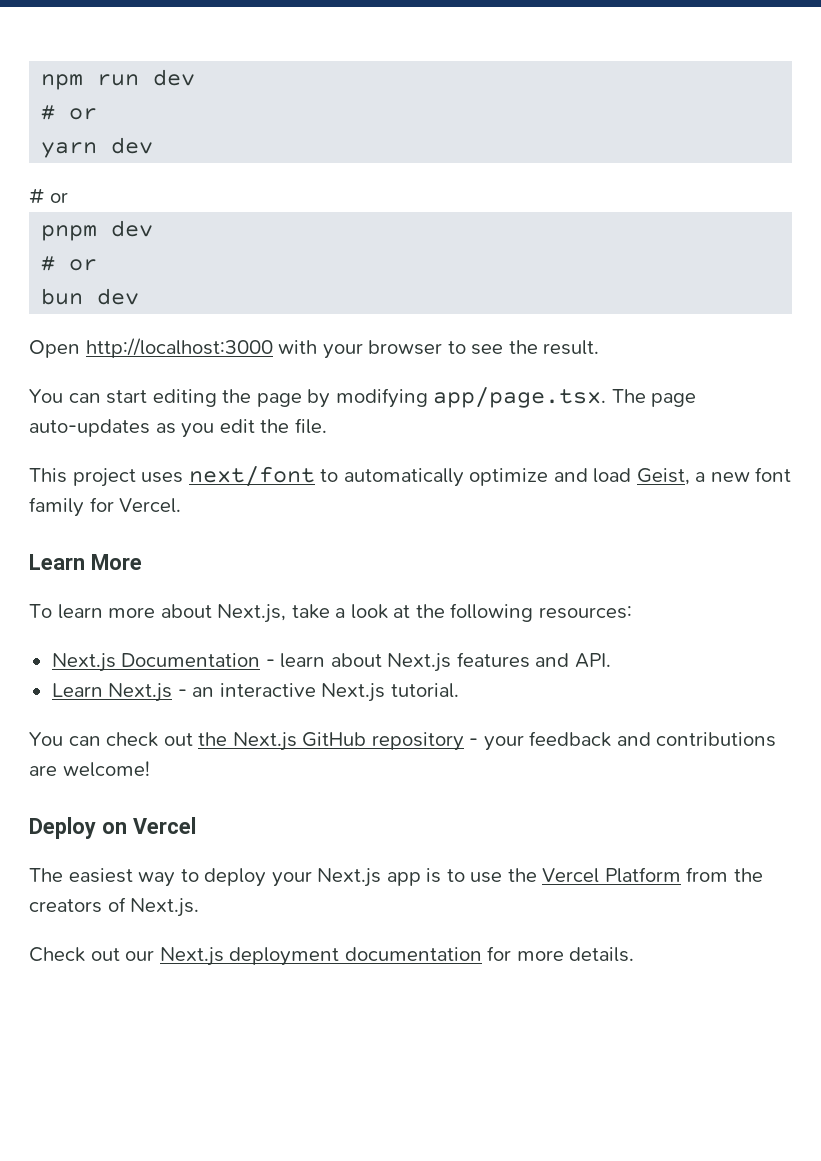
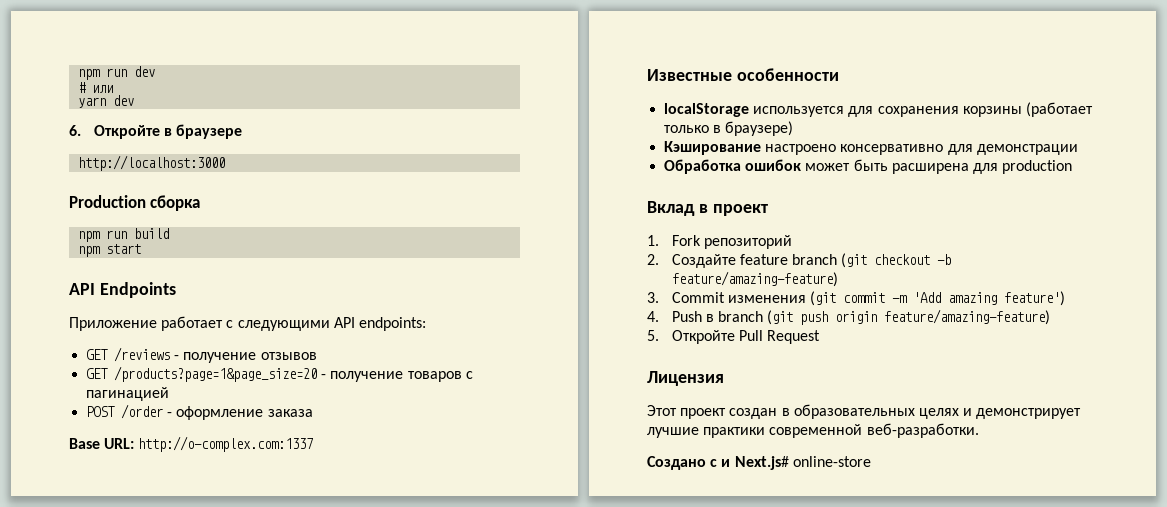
  npm run dev
- # or
+ # или
  yarn dev
- # or
- pnpm dev
- # or
- bun dev
- Open http://localhost:3000 with your browser to see the result.
- You can start editing the page by modifying app/page.tsx. The page auto-updates as you edit the file.
- This project uses next/font to automatically optimize and load Geist, a new font family for Vercel.
- Learn More
- To learn more about Next.js, take a look at the following resources:
- Next.js Documentation - learn about Next.js features and API.
- Learn Next.js - an interactive Next.js tutorial.
- You can check out the Next.js GitHub repository - your feedback and contributions are welcome!
- Deploy on Vercel
- The easiest way to deploy your Next.js app is to use the Vercel Platform from the creators of Next.js.
- Check out our Next.js deployment documentation for more details.
+ 6. Откройте в браузере
+ http://localhost:3000
+ Production сборка
+ npm run build
+ npm start
+ API Endpoints
+ Приложение работает с следующими API endpoints:
+ GET /reviews - получение отзывов
+ GET /products?page=1&page_size=20 - получение товаров с пагинацией
+ POST /order - оформление заказа
+ Base URL: http://o-complex.com:1337
+ Известные особенности
+ localStorage используется для сохранения корзины (работает только в браузере)
+ Кэширование настроено консервативно для демонстрации
+ Обработка ошибок может быть расширена для production
+ Вклад в проект
+ 1. Fork репозиторий
+ 2. Создайте feature branch (git checkout -b feature/amazing-feature)
+ 3. Commit изменения (git commit -m 'Add amazing feature')
+ 4. Push в branch (git push origin feature/amazing-feature)
+ 5. Откройте Pull Request
+ Лицензия
+ Этот проект создан в образовательных целях и демонстрирует лучшие практики современной веб-разработки.
+ Создано с и Next.js# online-store

